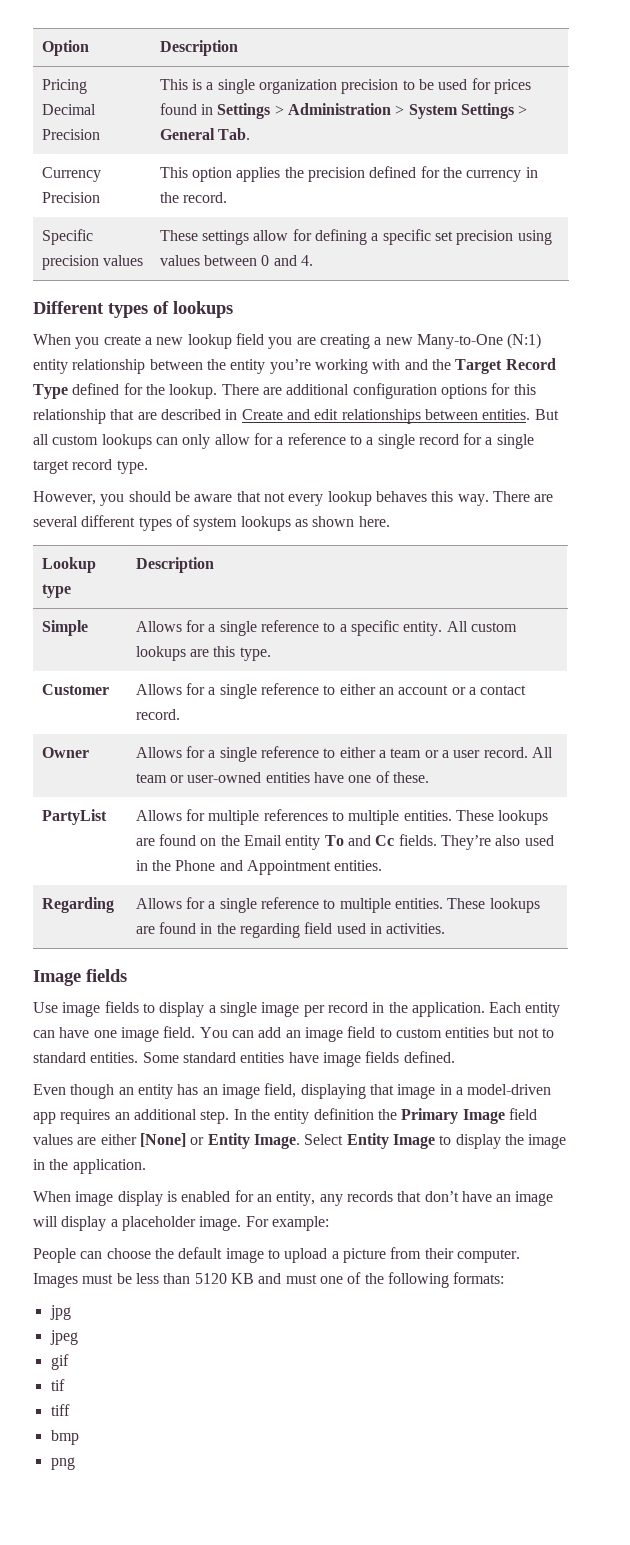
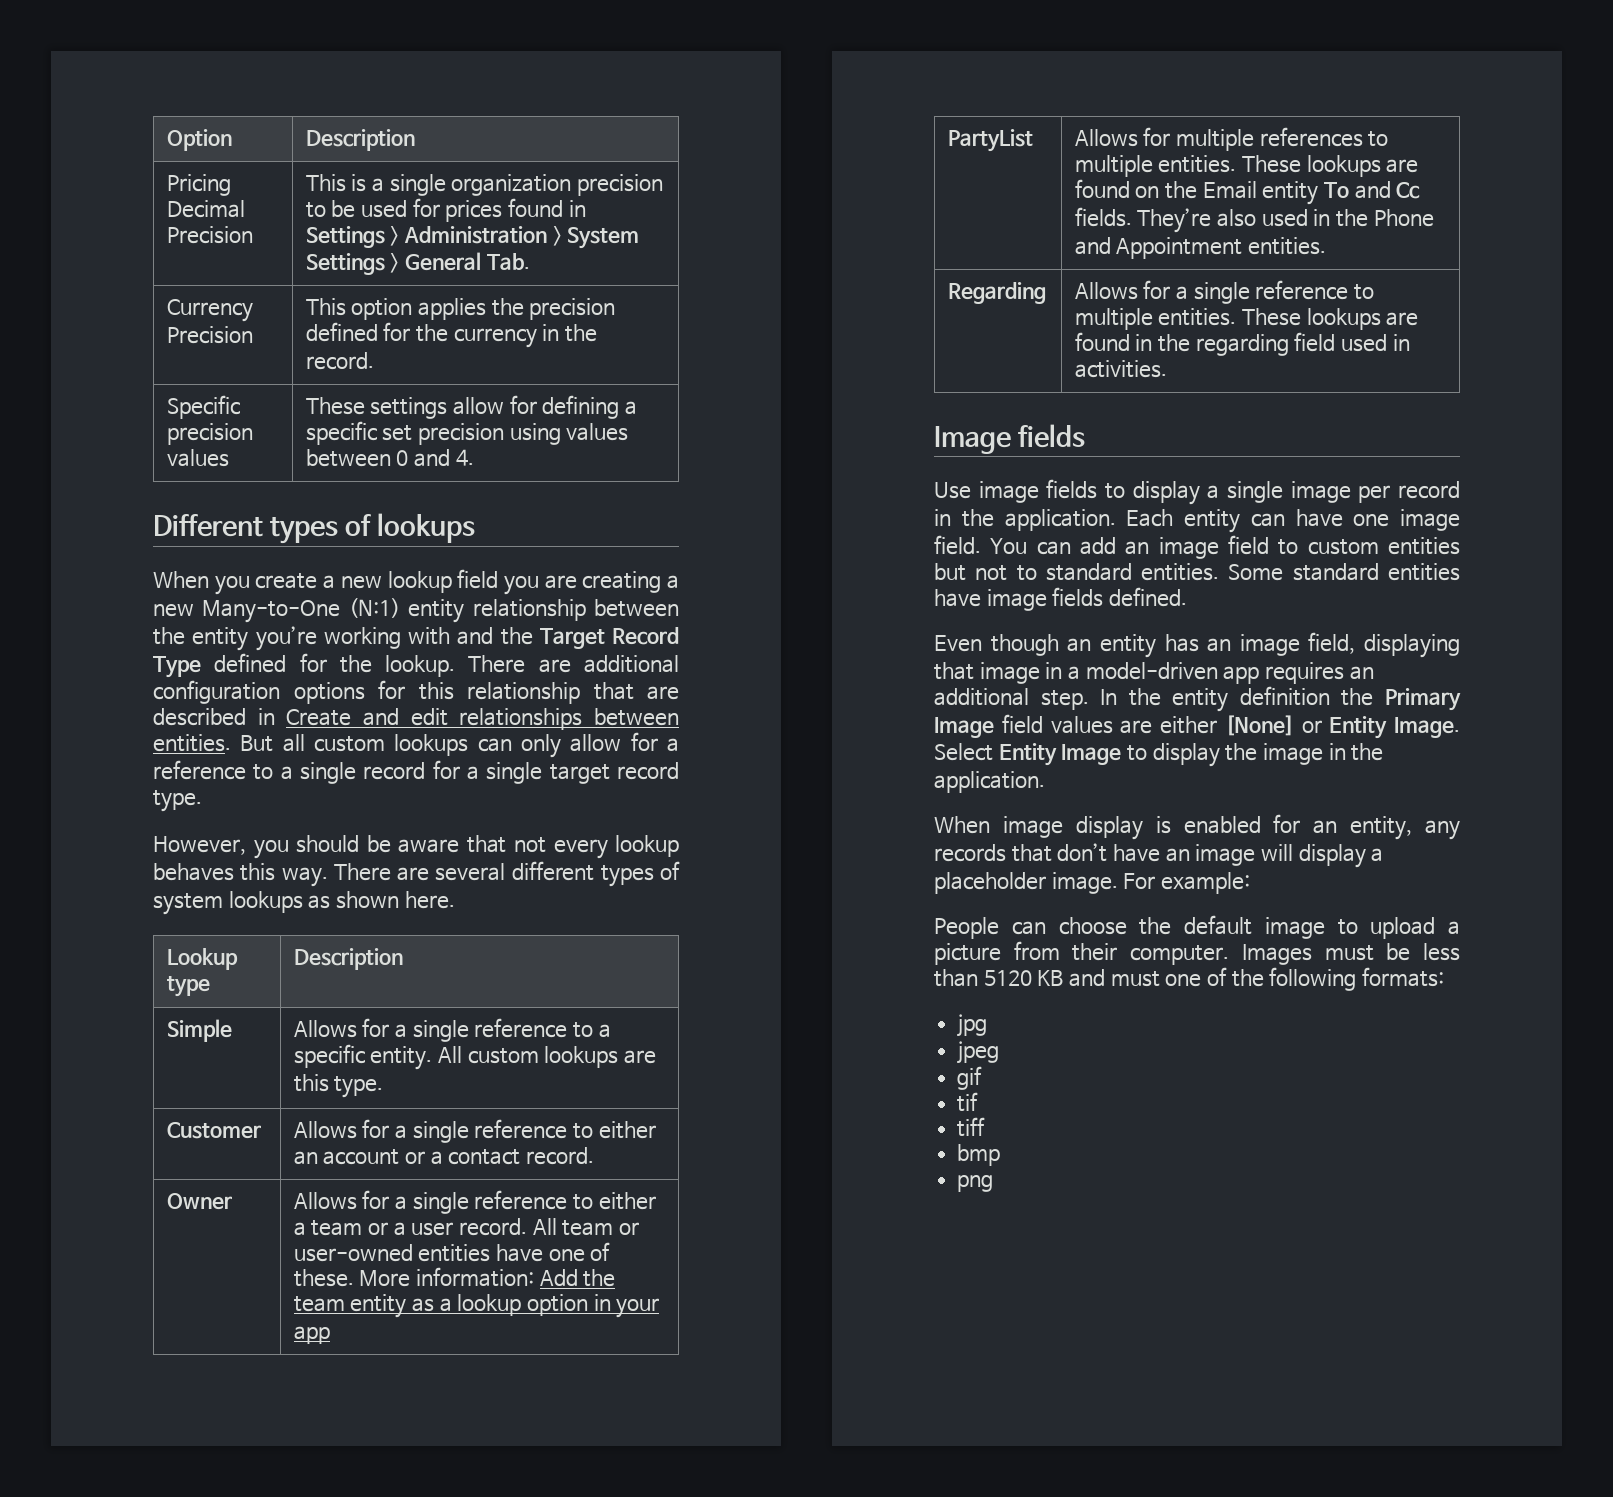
- Owner | Allows for a single reference to either a team or a user record. All team or user-owned entities have one of these.
+ Owner | Allows for a single reference to either a team or a user record. All team or user-owned entities have one of these. More information: Add the team entity as a lookup option in your app

